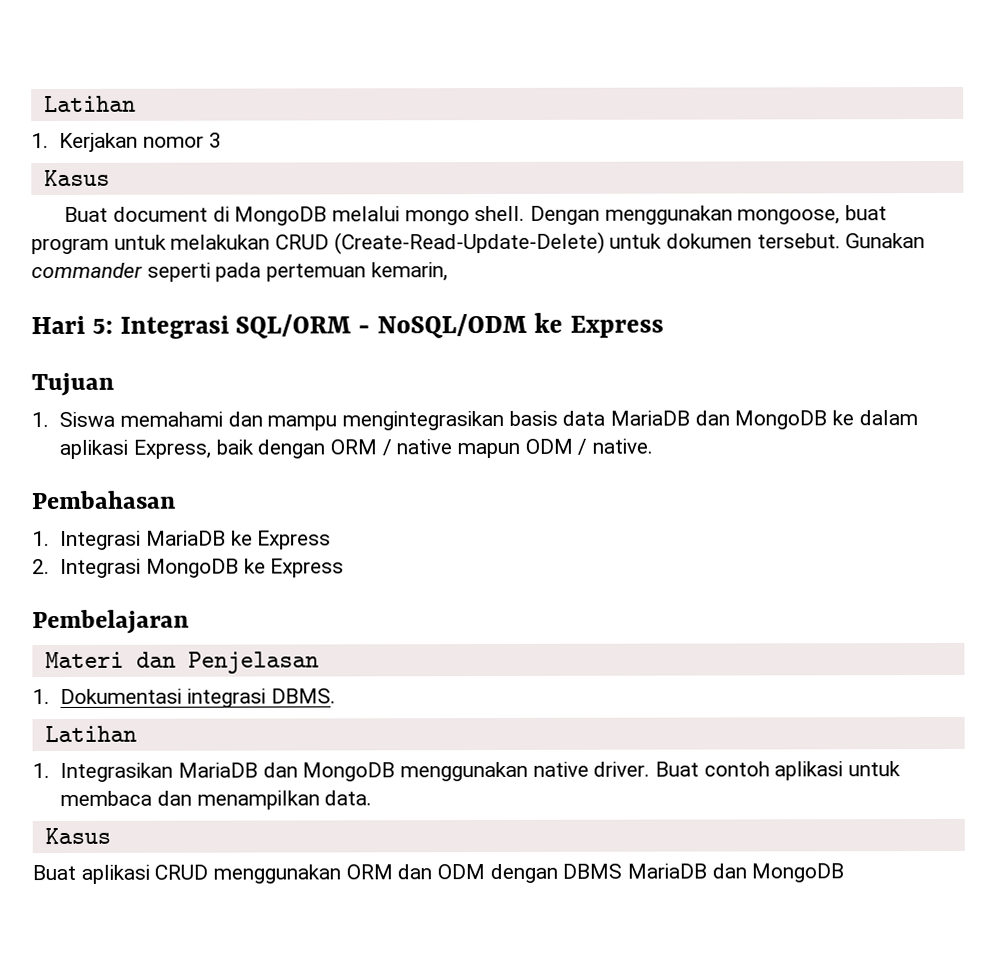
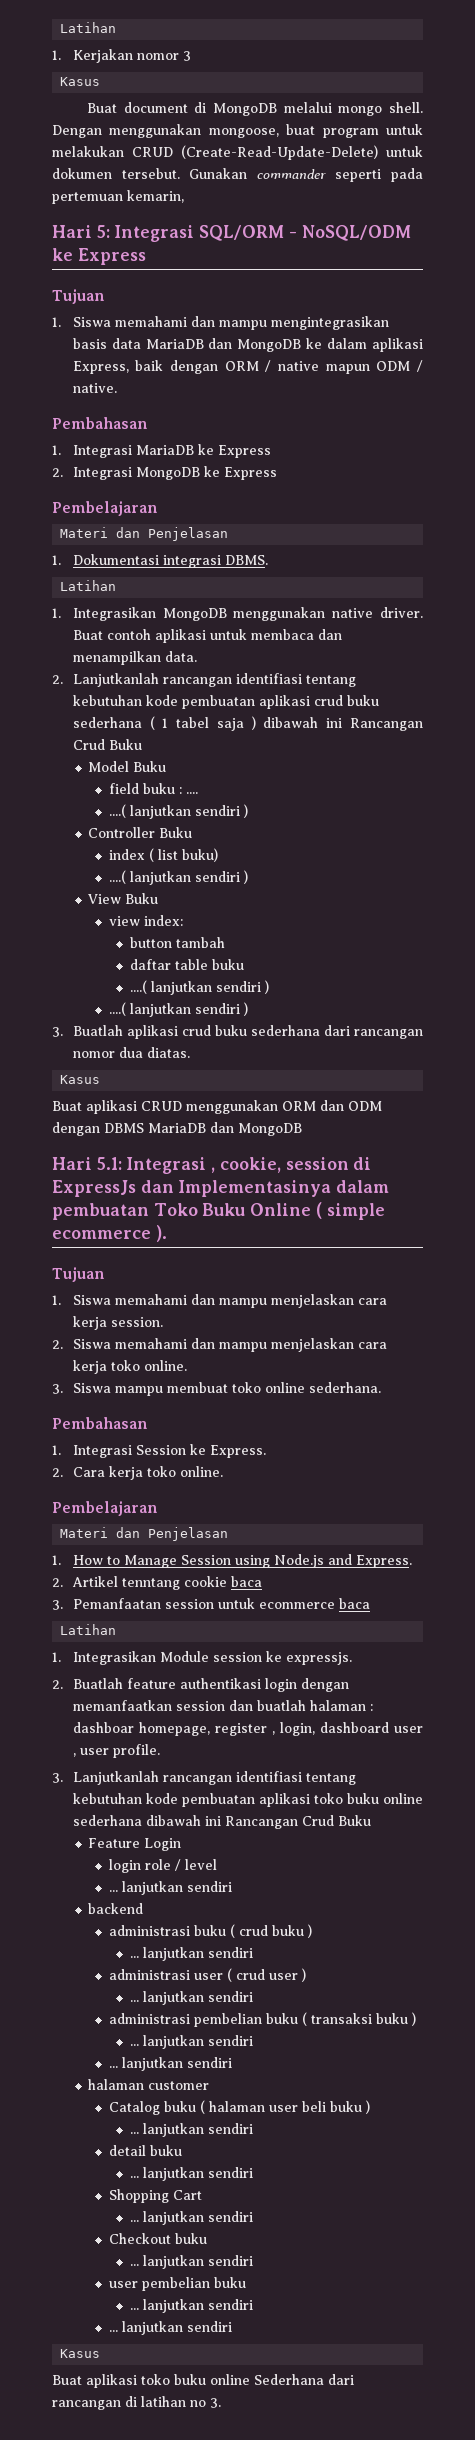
- 1. Integrasikan MariaDB dan MongoDB menggunakan native driver.
+ 1. Integrasikan MongoDB menggunakan native driver.
+ 2. Lanjutkanlah rancangan identifiasi tentang kebutuhan kode pembuatan aplikasi crud buku sederhana ( 1 tabel saja ) dibawah ini Rancangan Crud Buku
+ Model Buku
+ field buku : ....
+ ....( lanjutkan sendiri )
+ Controller Buku
+ index ( list buku)
+ ....( lanjutkan sendiri )
+ View Buku
+ view index:
+ button tambah
+ daftar table buku
+ ....( lanjutkan sendiri )
+ ....( lanjutkan sendiri )
+ 3. Buatlah aplikasi crud buku sederhana dari rancangan nomor dua diatas.
+ Hari 5.1: Integrasi , cookie, session di ExpressJs dan Implementasinya dalam pembuatan Toko Buku Online ( simple ecommerce ).
+ Tujuan
+ 1. Siswa memahami dan mampu menjelaskan cara kerja session.
+ 2. Siswa memahami dan mampu menjelaskan cara kerja toko online.
+ 3. Siswa mampu membuat toko online sederhana.
+ Pembahasan
+ 1. Integrasi Session ke Express.
+ 2. Cara kerja toko online.
+ Pembelajaran
+ Materi dan Penjelasan
+ 1. How to Manage Session using Node.js and Express.
+ 2. Artikel tenntang cookie baca
+ 3. Pemanfaatan session untuk ecommerce baca
+ Latihan
+ 1. Integrasikan Module session ke expressjs.
+ 2. Buatlah feature authentikasi login dengan memanfaatkan session dan buatlah halaman : dashboar homepage, register , login, dashboard user , user profile.
+ 3. Lanjutkanlah rancangan identifiasi tentang kebutuhan kode pembuatan aplikasi toko buku online sederhana dibawah ini Rancangan Crud Buku
+ Feature Login
+ login role / level
+ ... lanjutkan sendiri
+ backend
+ administrasi buku ( crud buku )
+ ... lanjutkan sendiri
+ administrasi user ( crud user )
+ ... lanjutkan sendiri
+ administrasi pembelian buku ( transaksi buku )
+ ... lanjutkan sendiri
+ ... lanjutkan sendiri
+ halaman customer
+ Catalog buku ( halaman user beli buku )
+ ... lanjutkan sendiri
+ detail buku
+ ... lanjutkan sendiri
+ Shopping Cart
+ ... lanjutkan sendiri
+ Checkout buku
+ ... lanjutkan sendiri
+ user pembelian buku
+ ... lanjutkan sendiri
+ ... lanjutkan sendiri
+ Kasus
+ Buat aplikasi toko buku online Sederhana dari rancangan di latihan no 3.

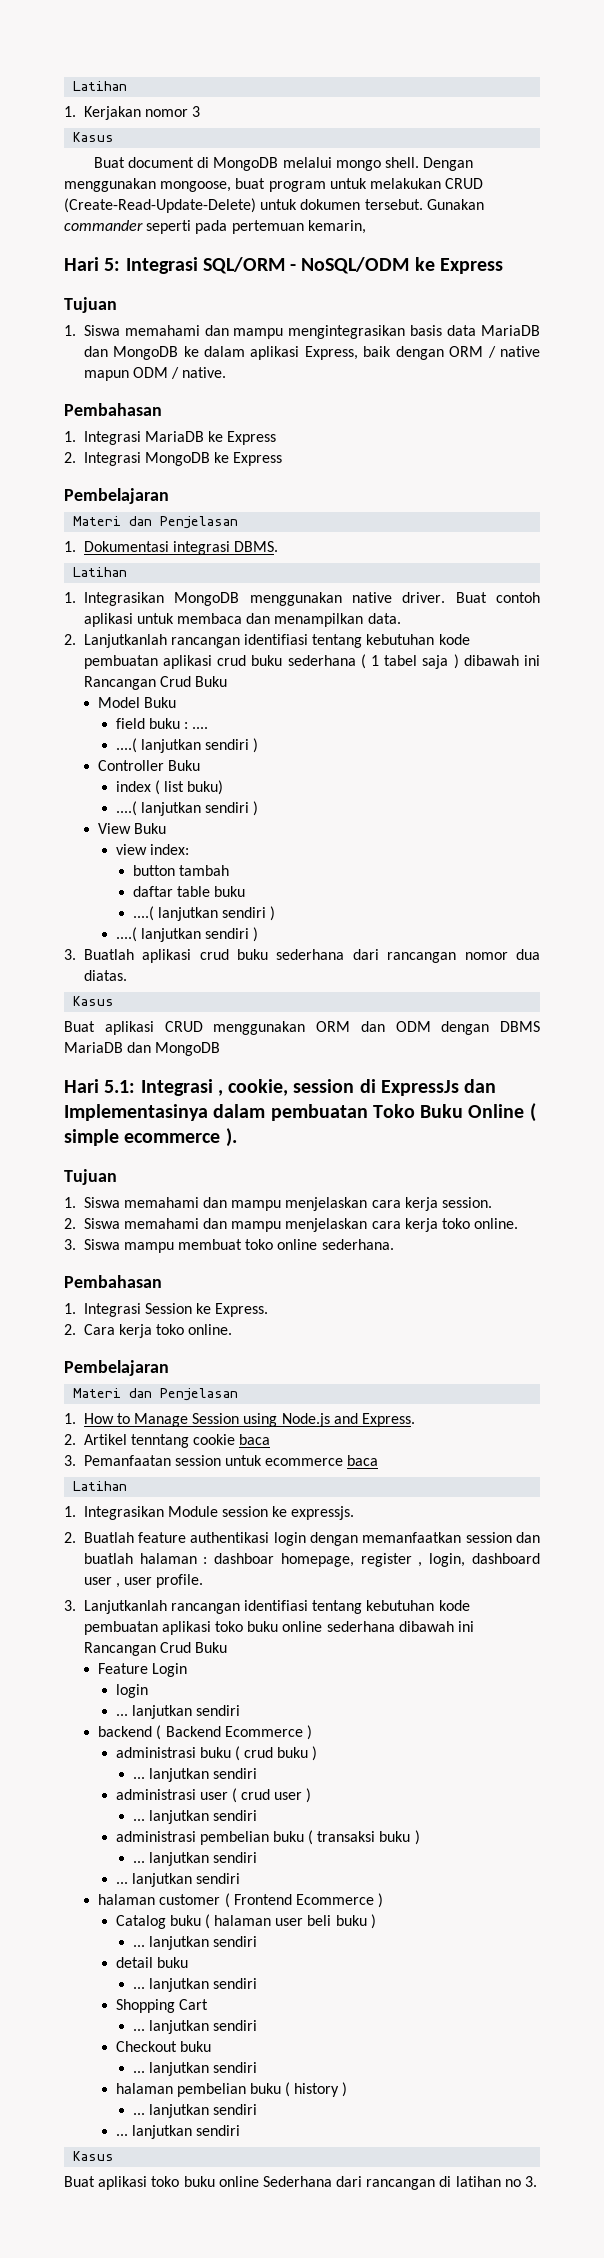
  Feature Login
- login role / level
+ login
- backend
+ backend ( Backend Ecommerce )
- halaman customer
+ halaman customer ( Frontend Ecommerce )
- user pembelian buku
+ halaman pembelian buku ( history )

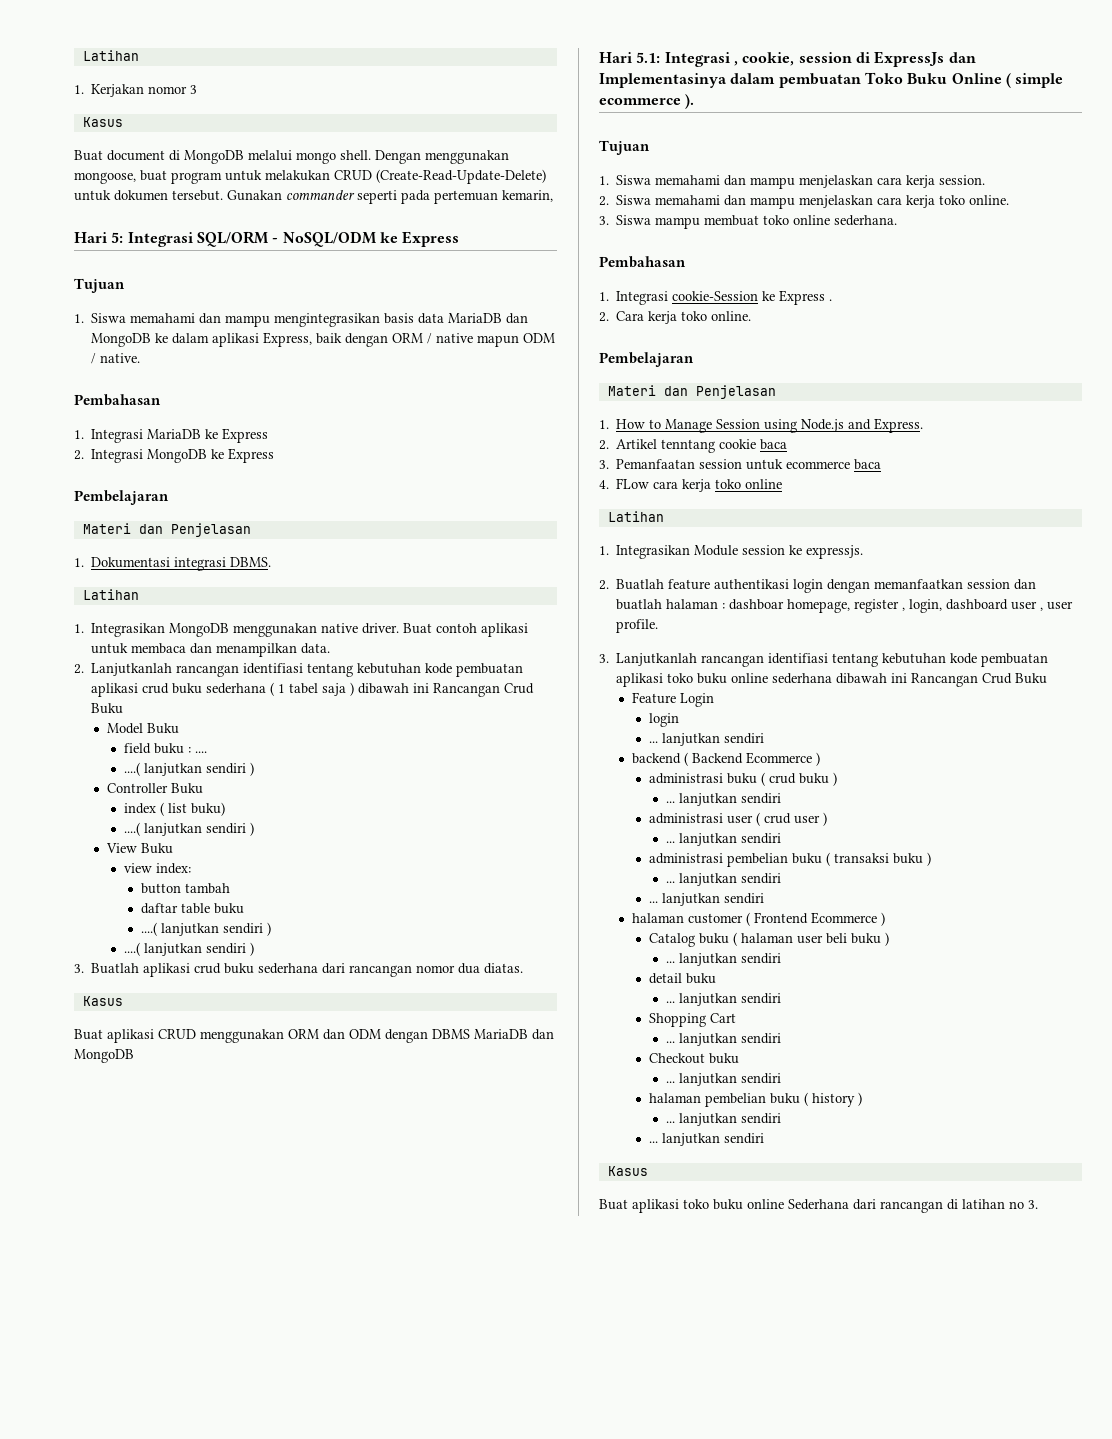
- 1. Integrasi Session ke Express.
+ 1. Integrasi cookie-Session ke Express .
+ 4. FLow cara kerja toko online

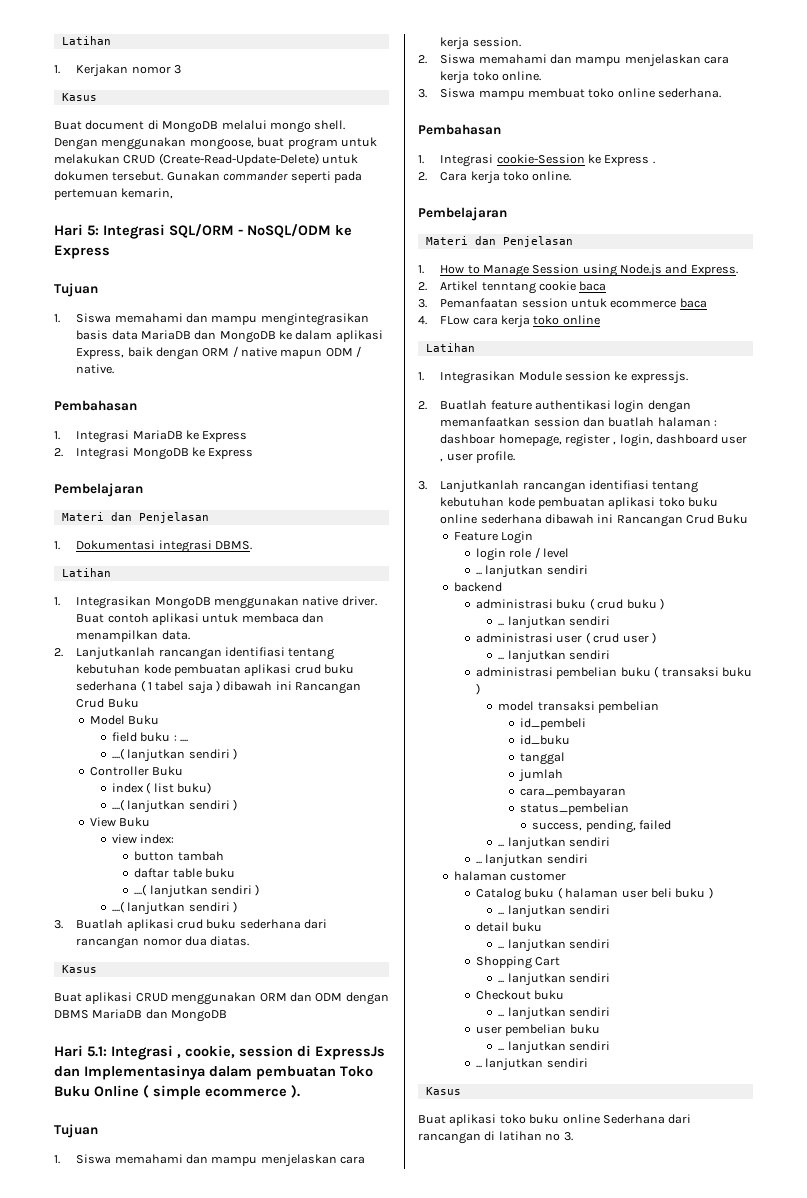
  Feature Login
- login
+ login role / level
- backend ( Backend Ecommerce )
+ backend
+ model transaksi pembelian
+ id_pembeli
+ id_buku
+ tanggal
+ jumlah
+ cara_pembayaran
+ status_pembelian
+ success, pending, failed
- halaman customer ( Frontend Ecommerce )
+ halaman customer
- halaman pembelian buku ( history )
+ user pembelian buku

